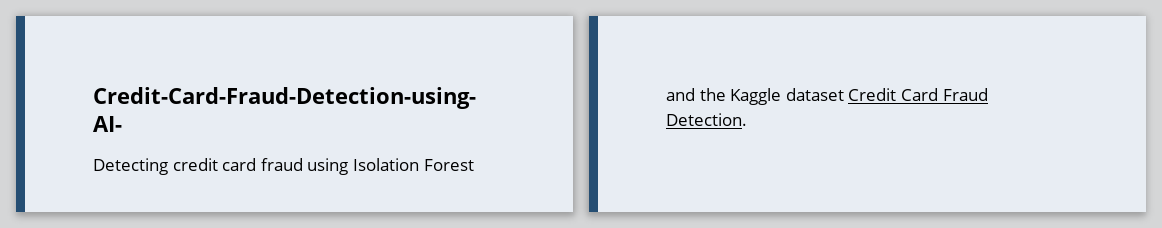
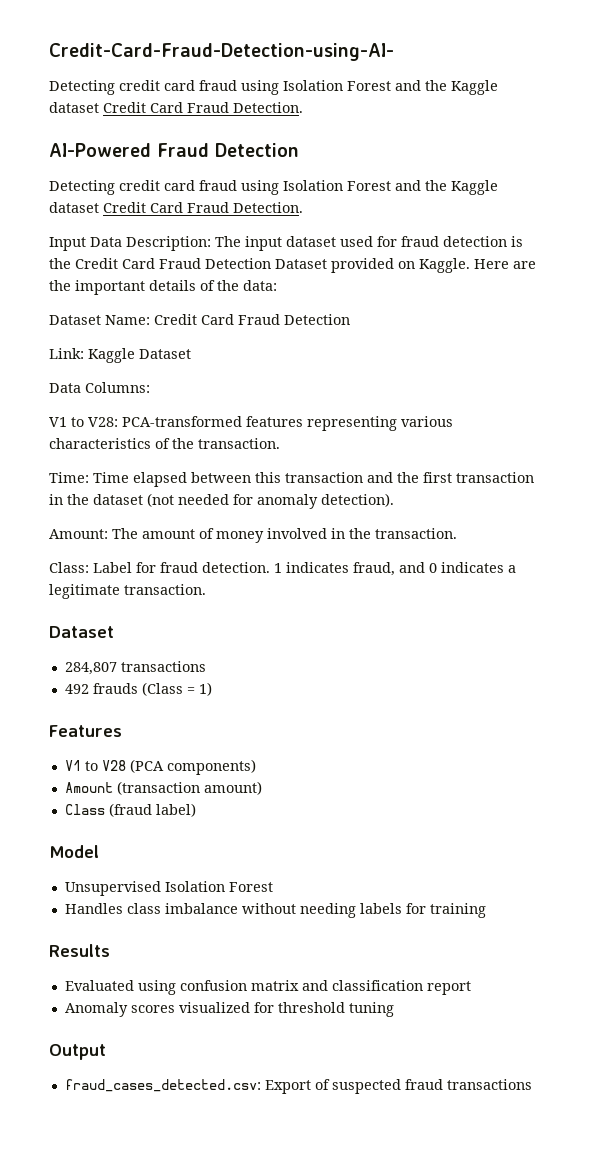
+ AI-Powered Fraud Detection
+ Detecting credit card fraud using Isolation Forest and the Kaggle dataset Credit Card Fraud Detection.
+ Input Data Description: The input dataset used for fraud detection is the Credit Card Fraud Detection Dataset provided on Kaggle. Here are the important details of the data:
+ Dataset Name: Credit Card Fraud Detection
+ Link: Kaggle Dataset
+ Data Columns:
+ V1 to V28: PCA-transformed features representing various characteristics of the transaction.
+ Time: Time elapsed between this transaction and the first transaction in the dataset (not needed for anomaly detection).
+ Amount: The amount of money involved in the transaction.
+ Class: Label for fraud detection. 1 indicates fraud, and 0 indicates a legitimate transaction.
+ Dataset
+ 284,807 transactions
+ 492 frauds (Class = 1)
+ Features
+ V1 to V28 (PCA components)
+ Amount (transaction amount)
+ Class (fraud label)
+ Model
+ Unsupervised Isolation Forest
+ Handles class imbalance without needing labels for training
+ Results
+ Evaluated using confusion matrix and classification report
+ Anomaly scores visualized for threshold tuning
+ Output
+ fraud_cases_detected.csv: Export of suspected fraud transactions

